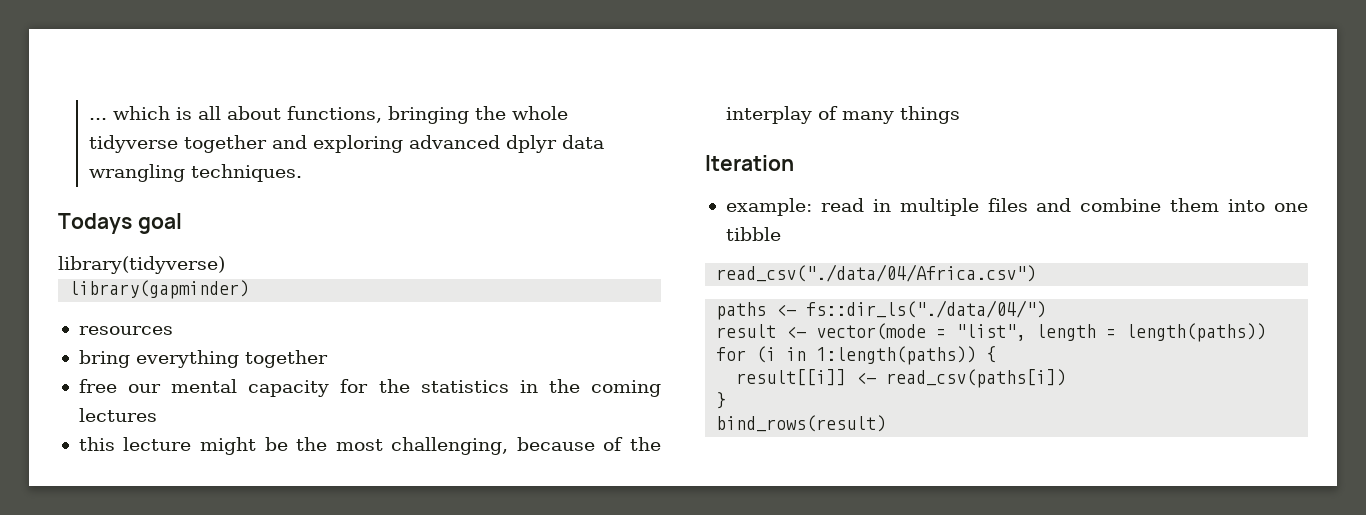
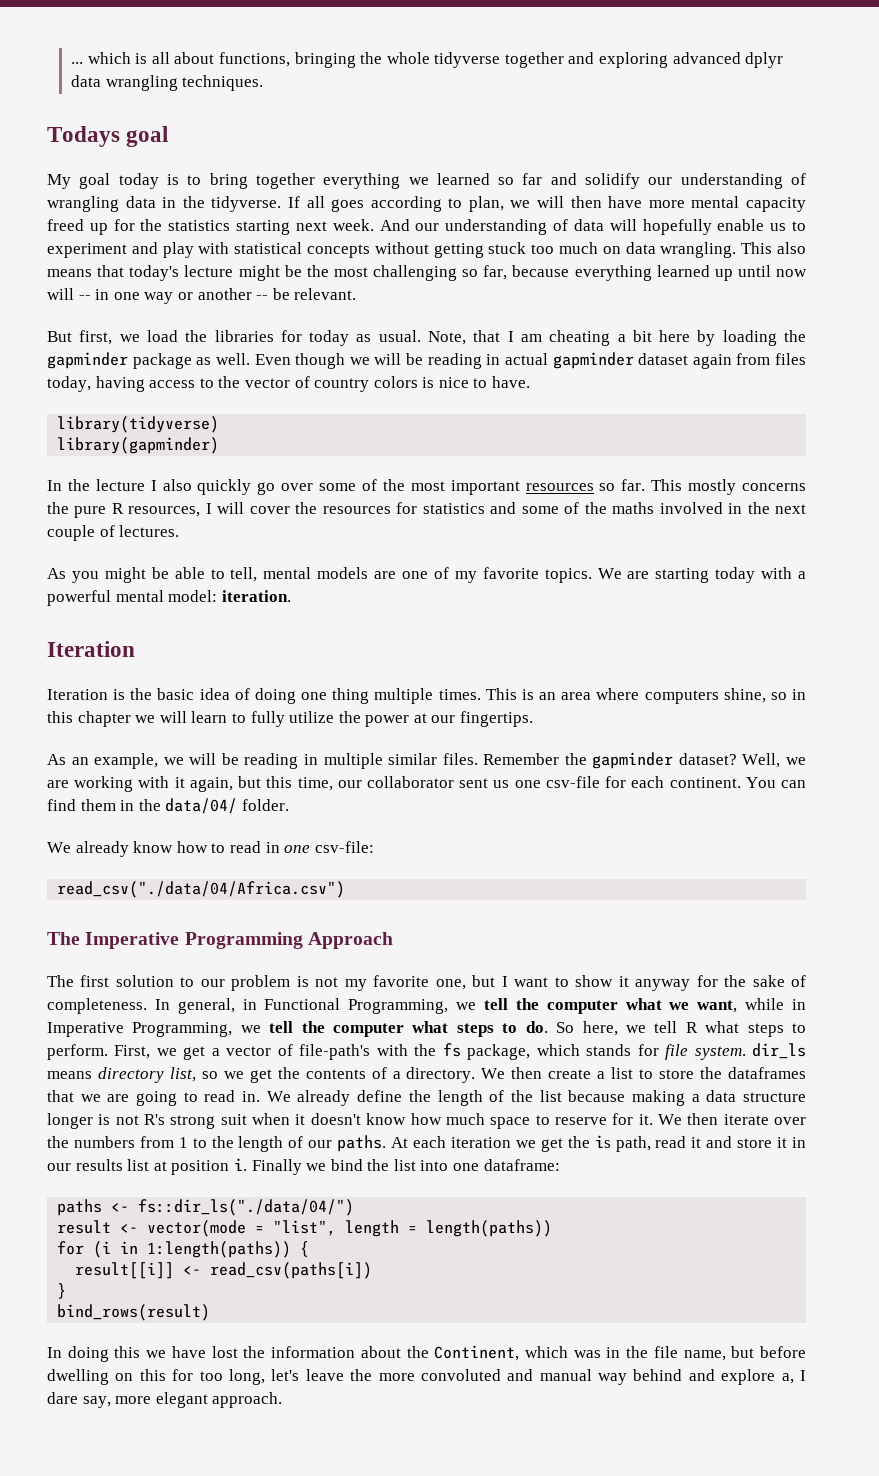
+ My goal today is to bring together everything we learned so far and solidify our understanding of wrangling data in the tidyverse. If all goes according to plan, we will then have more mental capacity freed up for the statistics starting next week. And our understanding of data will hopefully enable us to experiment and play with statistical concepts without getting stuck too much on data wrangling. This also means that today's lecture might be the most challenging so far, because everything learned up until now will -- in one way or another -- be relevant.
+ But first, we load the libraries for today as usual. Note, that I am cheating a bit here by loading the gapminder package as well. Even though we will be reading in actual gapminder dataset again from files today, having access to the vector of country colors is nice to have.
  library(tidyverse)
  library(gapminder)
- resources
- bring everything together
- free our mental capacity for the statistics in the coming lectures
- this lecture might be the most challenging, because of the interplay of many things
+ In the lecture I also quickly go over some of the most important resources so far. This mostly concerns the pure R resources, I will cover the resources for statistics and some of the maths involved in the next couple of lectures.
+ As you might be able to tell, mental models are one of my favorite topics. We are starting today with a powerful mental model: iteration.
  Iteration
- example: read in multiple files and combine them into one tibble
+ Iteration is the basic idea of doing one thing multiple times. This is an area where computers shine, so in this chapter we will learn to fully utilize the power at our fingertips.
+ As an example, we will be reading in multiple similar files. Remember the gapminder dataset? Well, we are working with it again, but this time, our collaborator sent us one csv-file for each continent. You can find them in the data/04/ folder.
+ We already know how to read in one csv-file:
  read_csv("./data/04/Africa.csv")
+ The Imperative Programming Approach
+ The first solution to our problem is not my favorite one, but I want to show it anyway for the sake of completeness. In general, in Functional Programming, we tell the computer what we want, while in Imperative Programming, we tell the computer what steps to do. So here, we tell R what steps to perform. First, we get a vector of file-path's with the fs package, which stands for file system. dir_ls means directory list, so we get the contents of a directory. We then create a list to store the dataframes that we are going to read in. We already define the length of the list because making a data structure longer is not R's strong suit when it doesn't know how much space to reserve for it. We then iterate over the numbers from 1 to the length of our paths. At each iteration we get the is path, read it and store it in our results list at position i. Finally we bind the list into one dataframe:
+ In doing this we have lost the information about the Continent, which was in the file name, but before dwelling on this for too long, let's leave the more convoluted and manual way behind and explore a, I dare say, more elegant approach.

